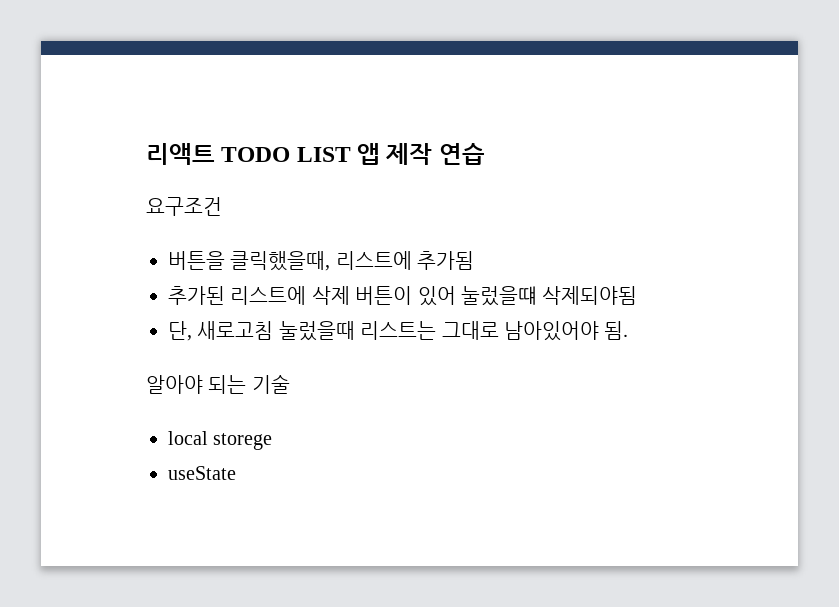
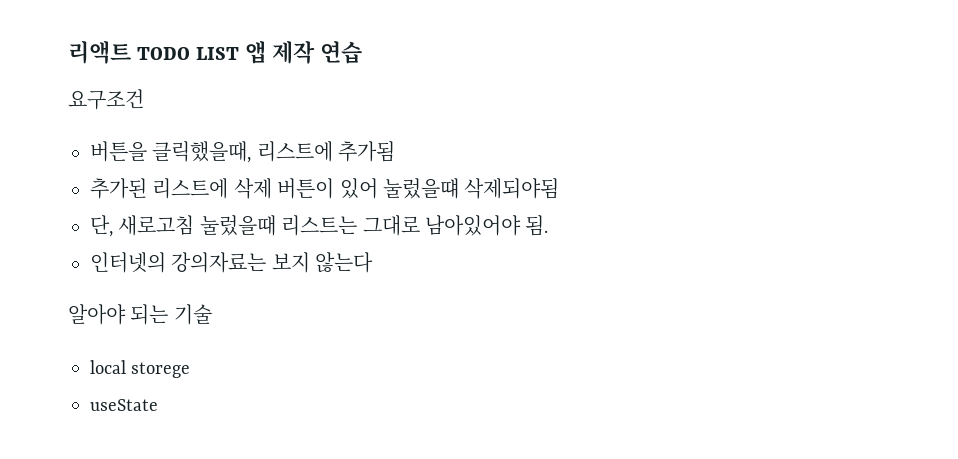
+ 인터넷의 강의자료는 보지 않는다

